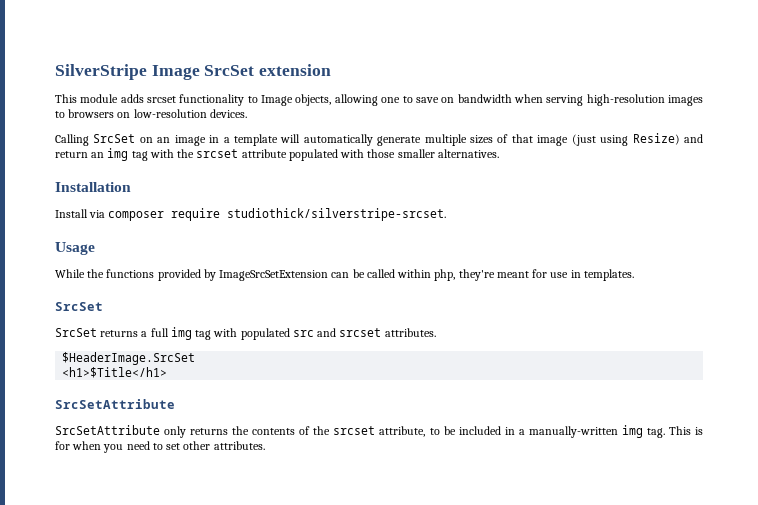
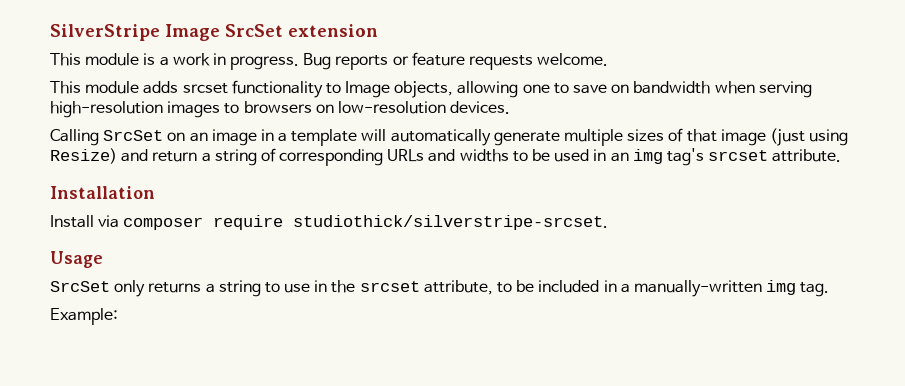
+ This module is a work in progress. Bug reports or feature requests welcome.
- Calling SrcSet on an image in a template will automatically generate multiple sizes of that image (just using Resize) and return an img tag with the srcset attribute populated with those smaller alternatives.
+ Calling SrcSet on an image in a template will automatically generate multiple sizes of that image (just using Resize) and return a string of corresponding URLs and widths to be used in an img tag's srcset attribute.
- While the functions provided by ImageSrcSetExtension can be called within php, they're meant for use in templates.
- SrcSet
- SrcSet returns a full img tag with populated src and srcset attributes.
- $HeaderImage.SrcSet
- <h1>$Title</h1>
- SrcSetAttribute
- SrcSetAttribute only returns the contents of the srcset attribute, to be included in a manually-written img tag. This is for when you need to set other attributes.
+ SrcSet only returns a string to use in the srcset attribute, to be included in a manually-written img tag.
+ Example:

